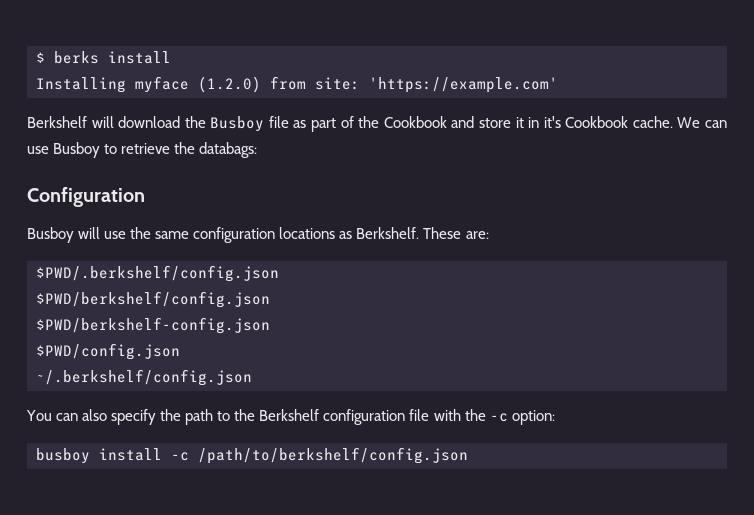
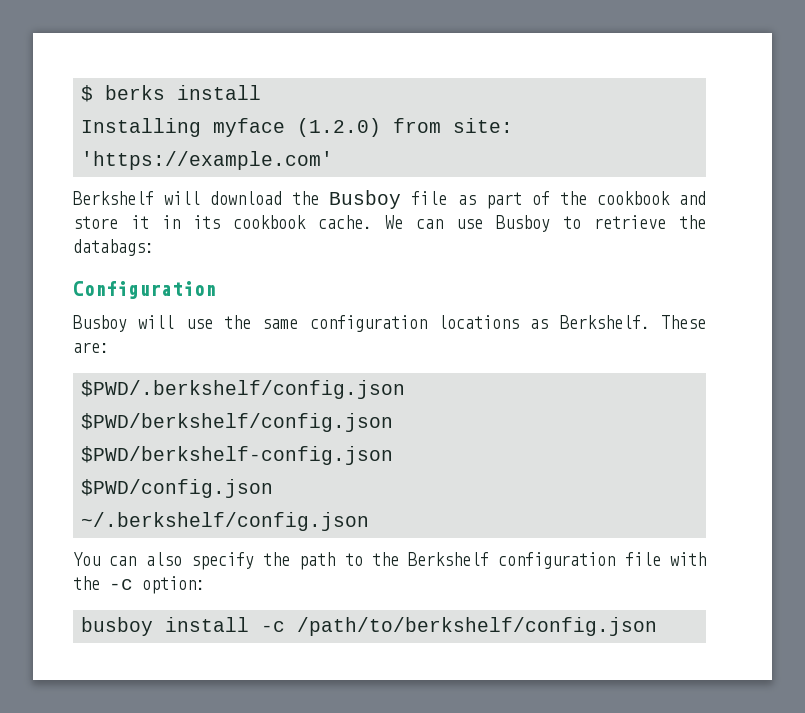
- Berkshelf will download the Busboy file as part of the Cookbook and store it in it's Cookbook cache.
+ Berkshelf will download the Busboy file as part of the cookbook and store it in its cookbook cache.

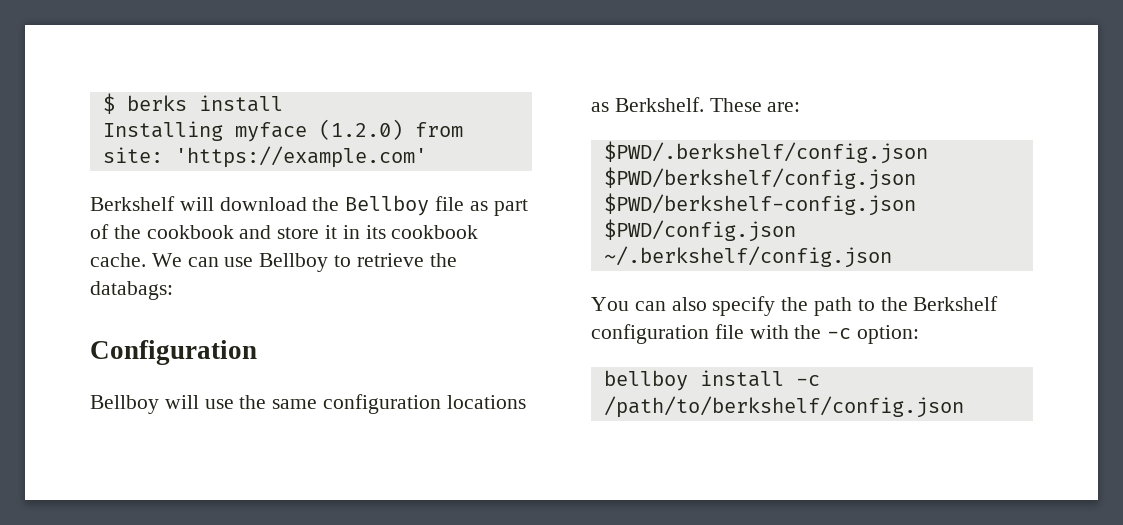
- Berkshelf will download the Busboy file as part of the cookbook and store it in its cookbook cache.
+ Berkshelf will download the Bellboy file as part of the cookbook and store it in its cookbook cache.
- We can use Busboy to retrieve the databags:
+ We can use Bellboy to retrieve the databags:
- Busboy will use the same configuration locations as Berkshelf.
+ Bellboy will use the same configuration locations as Berkshelf.
- busboy install -c /path/to/berkshelf/config.json
+ bellboy install -c /path/to/berkshelf/config.json

